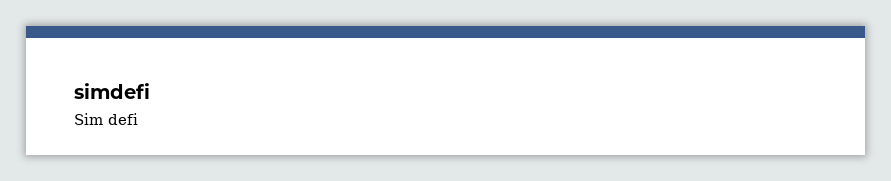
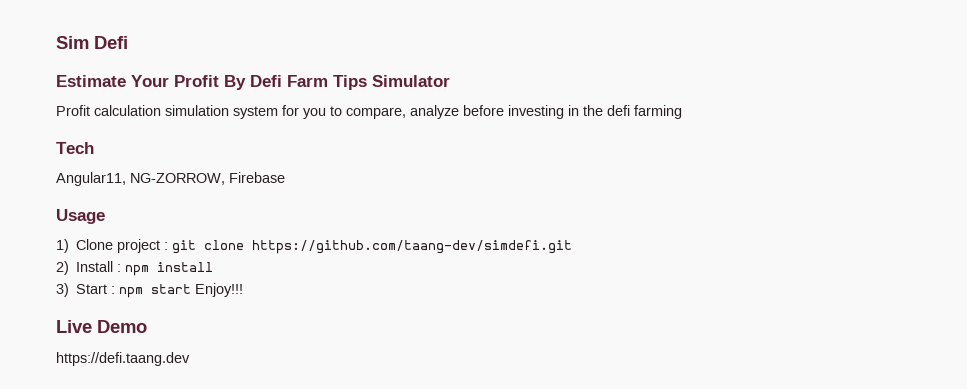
- simdefi
- Sim defi
+ Sim Defi
+ Estimate Your Profit By Defi Farm Tips Simulator
+ Profit calculation simulation system for you to compare, analyze before investing in the defi farming
+ Tech
+ Angular11, NG-ZORROW, Firebase
+ Usage
+ 1) Clone project : git clone https://github.com/taang-dev/simdefi.git
+ 2) Install : npm install
+ 3) Start : npm start Enjoy!!!
+ Live Demo
+ https://defi.taang.dev

